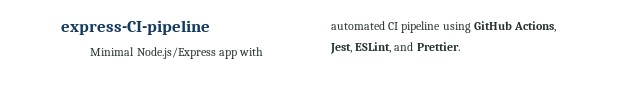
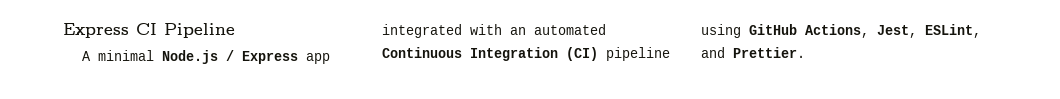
- express-CI-pipeline
- Minimal Node.js/Express app with automated CI pipeline using GitHub Actions, Jest, ESLint, and Prettier.
+ Express CI Pipeline
+ A minimal Node.js / Express app integrated with an automated Continuous Integration (CI) pipeline using GitHub Actions, Jest, ESLint, and Prettier.

